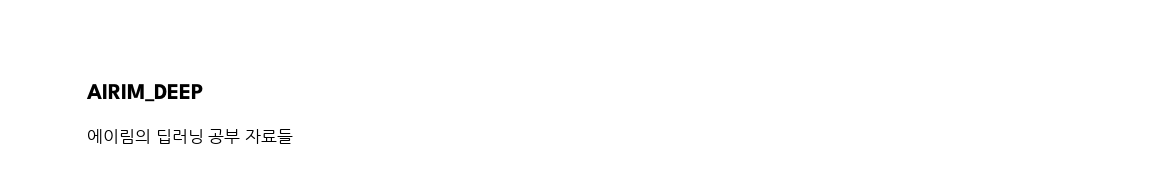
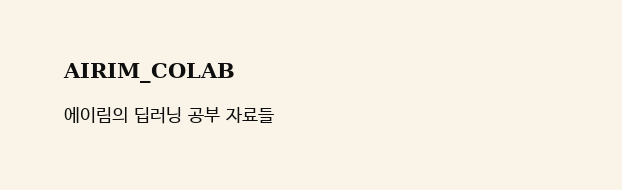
- AIRIM_DEEP
+ AIRIM_COLAB

